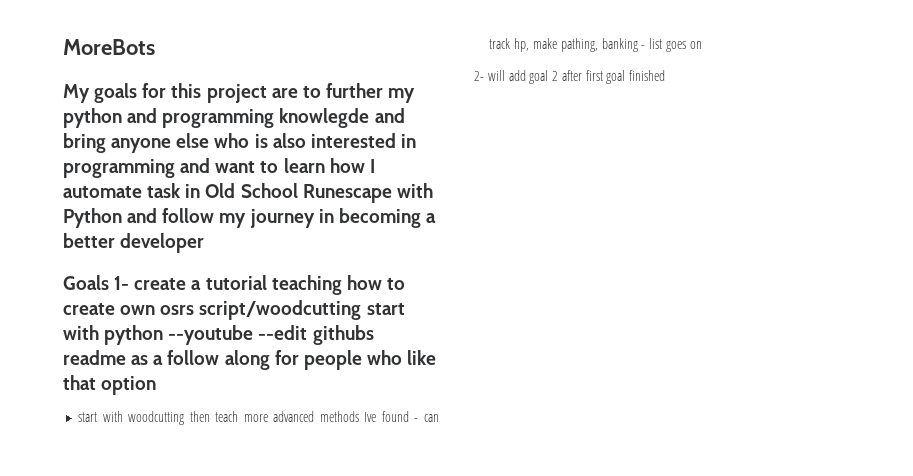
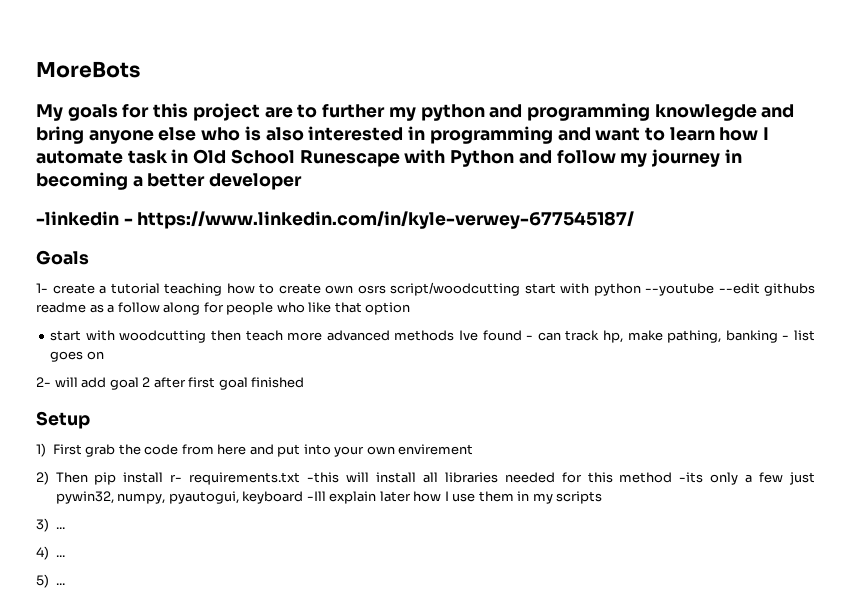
+ -linkedin - https://www.linkedin.com/in/kyle-verwey-677545187/
- Goals 1- create a tutorial teaching how to create own osrs script/woodcutting start with python --youtube --edit githubs readme as a follow along for people who like that option
+ Goals
+ 1- create a tutorial teaching how to create own osrs script/woodcutting start with python --youtube --edit githubs readme as a follow along for people who like that option
+ Setup
+ 1) First grab the code from here and put into your own envirement
+ 2) Then pip install r- requirements.txt -this will install all libraries needed for this method -its only a few just pywin32, numpy, pyautogui, keyboard -Ill explain later how I use them in my scripts
+ 3) ...
+ 4) ...
+ 5) ...

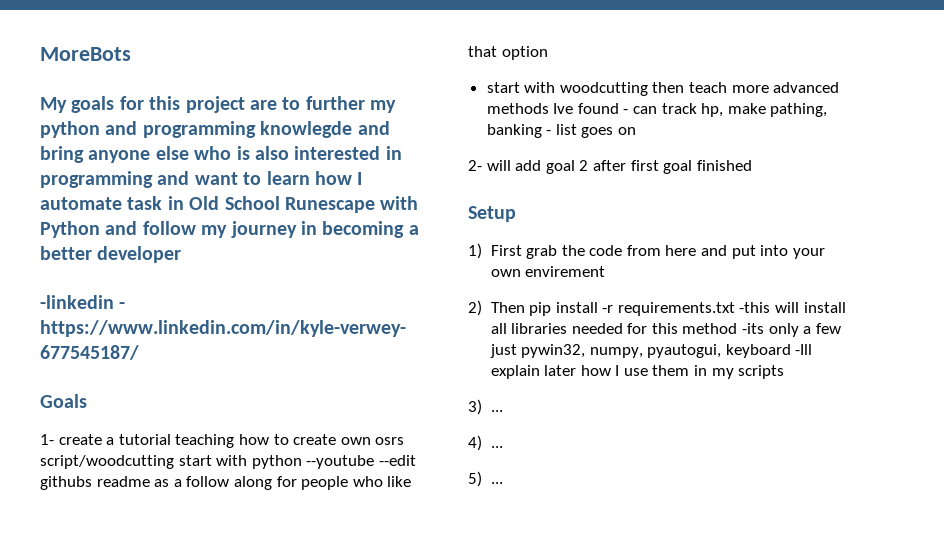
- 2) Then pip install r- requirements.txt -this will install all libraries needed for this method -its only a few just pywin32, numpy, pyautogui, keyboard -Ill explain later how I use them in my scripts
+ 2) Then pip install -r requirements.txt -this will install all libraries needed for this method -its only a few just pywin32, numpy, pyautogui, keyboard -Ill explain later how I use them in my scripts

